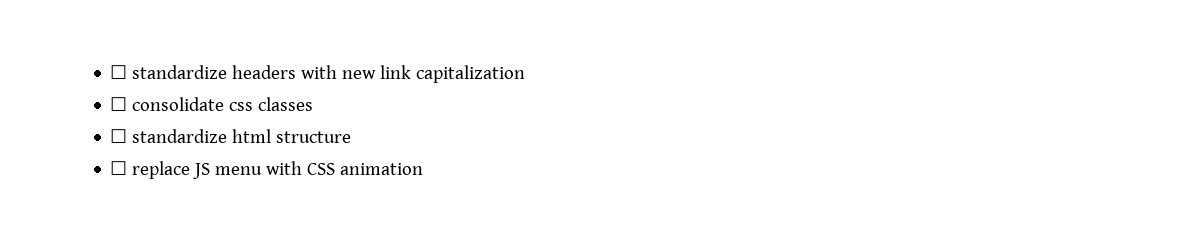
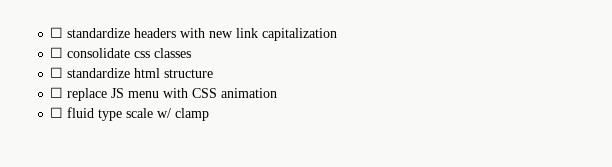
+ ☐ fluid type scale w/ clamp

